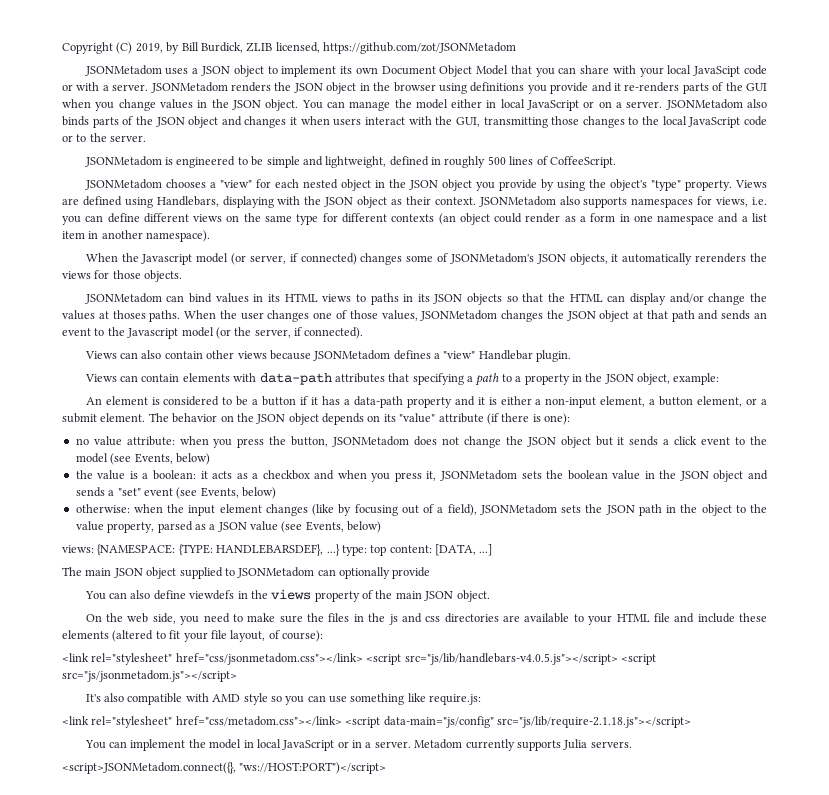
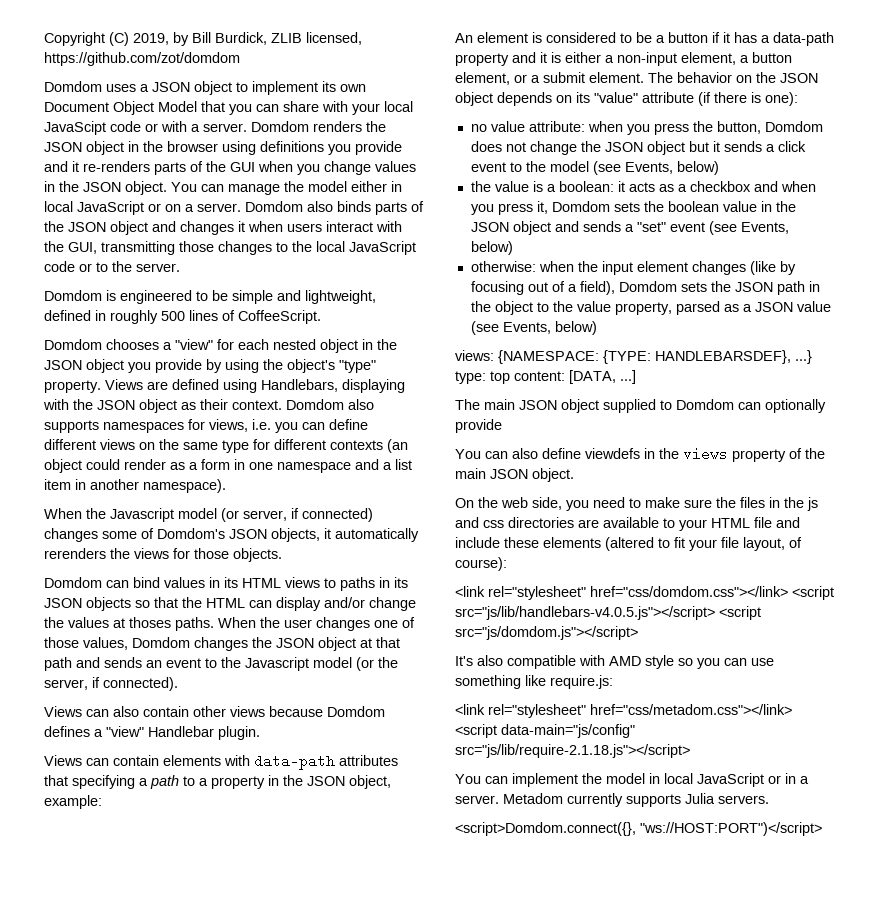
- Copyright (C) 2019, by Bill Burdick, ZLIB licensed, https://github.com/zot/JSONMetadom
- JSONMetadom uses a JSON object to implement its own Document Object Model that you can share with your local JavaScipt code or with a server.
+ Copyright (C) 2019, by Bill Burdick, ZLIB licensed, https://github.com/zot/domdom
+ Domdom uses a JSON object to implement its own Document Object Model that you can share with your local JavaScipt code or with a server.
- JSONMetadom renders the JSON object in the browser using definitions you provide and it re-renders parts of the GUI when you change values in the JSON object.
+ Domdom renders the JSON object in the browser using definitions you provide and it re-renders parts of the GUI when you change values in the JSON object.
- JSONMetadom also binds parts of the JSON object and changes it when users interact with the GUI, transmitting those changes to the local JavaScript code or to the server.
+ Domdom also binds parts of the JSON object and changes it when users interact with the GUI, transmitting those changes to the local JavaScript code or to the server.
- JSONMetadom is engineered to be simple and lightweight, defined in roughly 500 lines of CoffeeScript.
+ Domdom is engineered to be simple and lightweight, defined in roughly 500 lines of CoffeeScript.
- JSONMetadom chooses a "view" for each nested object in the JSON object you provide by using the object's "type" property.
+ Domdom chooses a "view" for each nested object in the JSON object you provide by using the object's "type" property.
- JSONMetadom also supports namespaces for views, i.e. you can define different views on the same type for different contexts (an object could render as a form in one namespace and a list item in another namespace).
+ Domdom also supports namespaces for views, i.e. you can define different views on the same type for different contexts (an object could render as a form in one namespace and a list item in another namespace).
- When the Javascript model (or server, if connected) changes some of JSONMetadom's JSON objects, it automatically rerenders the views for those objects.
+ When the Javascript model (or server, if connected) changes some of Domdom's JSON objects, it automatically rerenders the views for those objects.
- JSONMetadom can bind values in its HTML views to paths in its JSON objects so that the HTML can display and/or change the values at thoses paths.
+ Domdom can bind values in its HTML views to paths in its JSON objects so that the HTML can display and/or change the values at thoses paths.
- When the user changes one of those values, JSONMetadom changes the JSON object at that path and sends an event to the Javascript model (or the server, if connected).
+ When the user changes one of those values, Domdom changes the JSON object at that path and sends an event to the Javascript model (or the server, if connected).
- Views can also contain other views because JSONMetadom defines a "view" Handlebar plugin.
+ Views can also contain other views because Domdom defines a "view" Handlebar plugin.
- no value attribute: when you press the button, JSONMetadom does not change the JSON object but it sends a click event to the model (see Events, below)
+ no value attribute: when you press the button, Domdom does not change the JSON object but it sends a click event to the model (see Events, below)
- the value is a boolean: it acts as a checkbox and when you press it, JSONMetadom sets the boolean value in the JSON object and sends a "set" event (see Events, below)
+ the value is a boolean: it acts as a checkbox and when you press it, Domdom sets the boolean value in the JSON object and sends a "set" event (see Events, below)
- otherwise: when the input element changes (like by focusing out of a field), JSONMetadom sets the JSON path in the object to the value property, parsed as a JSON value (see Events, below)
+ otherwise: when the input element changes (like by focusing out of a field), Domdom sets the JSON path in the object to the value property, parsed as a JSON value (see Events, below)
- The main JSON object supplied to JSONMetadom can optionally provide
+ The main JSON object supplied to Domdom can optionally provide
- <link rel="stylesheet" href="css/jsonmetadom.css"></link> <script src="js/lib/handlebars-v4.0.5.js"></script> <script src="js/jsonmetadom.js"></script>
+ <link rel="stylesheet" href="css/domdom.css"></link> <script src="js/lib/handlebars-v4.0.5.js"></script> <script src="js/domdom.js"></script>
- <script>JSONMetadom.connect({}, "ws://HOST:PORT")</script>
+ <script>Domdom.connect({}, "ws://HOST:PORT")</script>

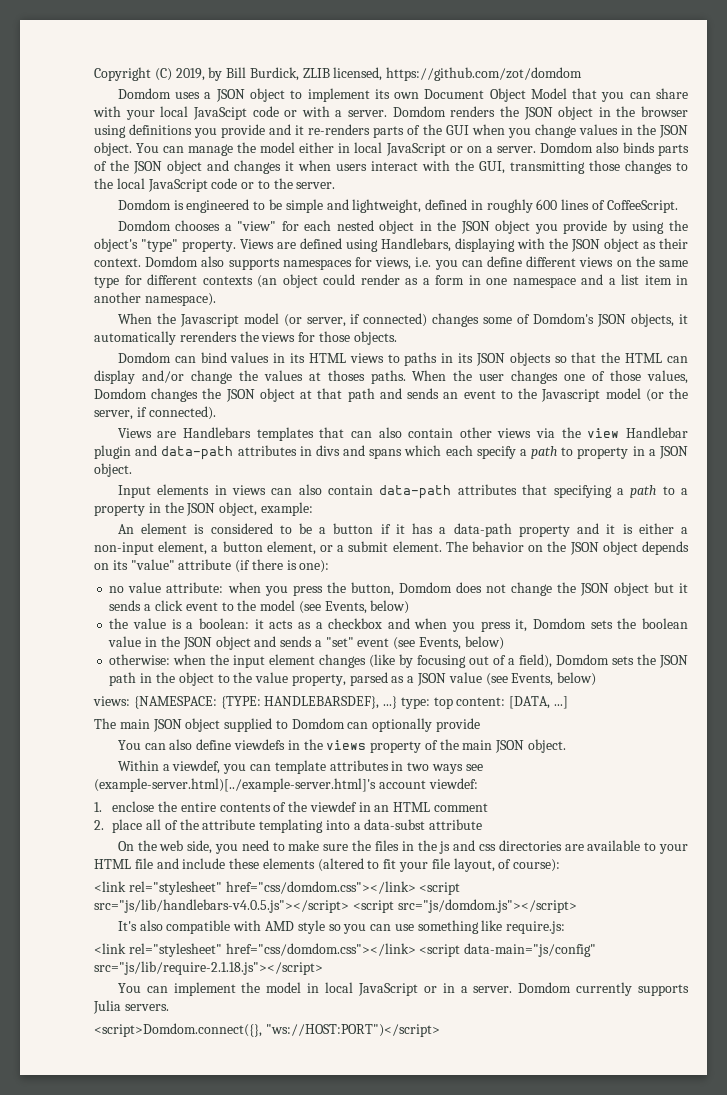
- Domdom is engineered to be simple and lightweight, defined in roughly 500 lines of CoffeeScript.
+ Domdom is engineered to be simple and lightweight, defined in roughly 600 lines of CoffeeScript.
- Views can also contain other views because Domdom defines a "view" Handlebar plugin.
- Views can contain elements with data-path attributes that specifying a path to a property in the JSON object, example:
+ Views are Handlebars templates that can also contain other views via the view Handlebar plugin and data-path attributes in divs and spans which each specify a path to property in a JSON object.
+ Input elements in views can also contain data-path attributes that specifying a path to a property in the JSON object, example:
+ Within a viewdef, you can template attributes in two ways see (example-server.html)[../example-server.html]'s account viewdef:
+ 1. enclose the entire contents of the viewdef in an HTML comment
+ 2. place all of the attribute templating into a data-subst attribute
- <link rel="stylesheet" href="css/metadom.css"></link> <script data-main="js/config" src="js/lib/require-2.1.18.js"></script>
+ <link rel="stylesheet" href="css/domdom.css"></link> <script data-main="js/config" src="js/lib/require-2.1.18.js"></script>
- Metadom currently supports Julia servers.
+ Domdom currently supports Julia servers.

